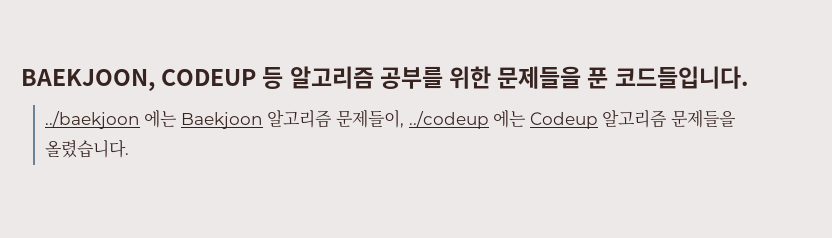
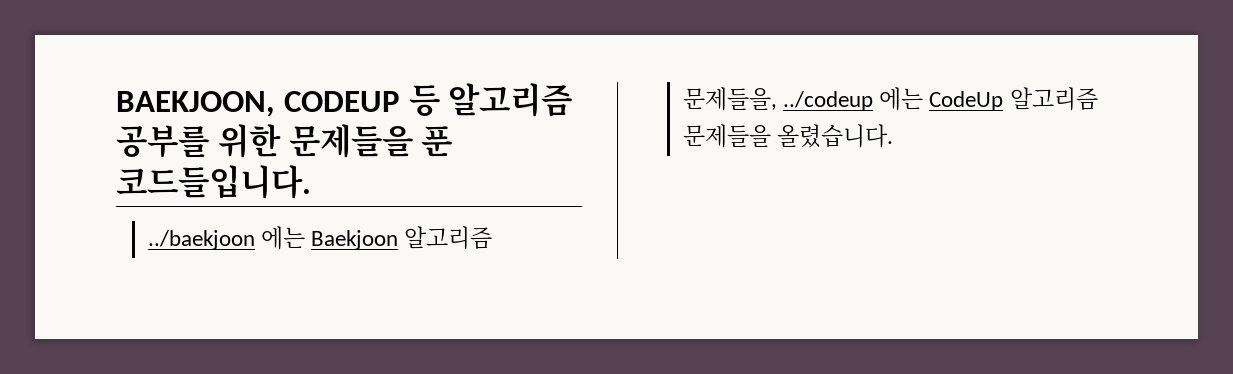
- ../baekjoon 에는 Baekjoon 알고리즘 문제들이, ../codeup 에는 Codeup 알고리즘 문제들을 올렸습니다.
+ ../baekjoon 에는 Baekjoon 알고리즘 문제들을, ../codeup 에는 CodeUp 알고리즘 문제들을 올렸습니다.

